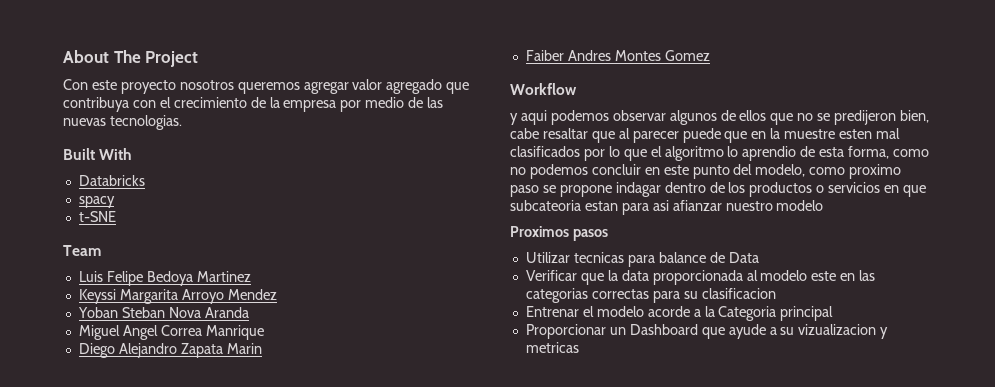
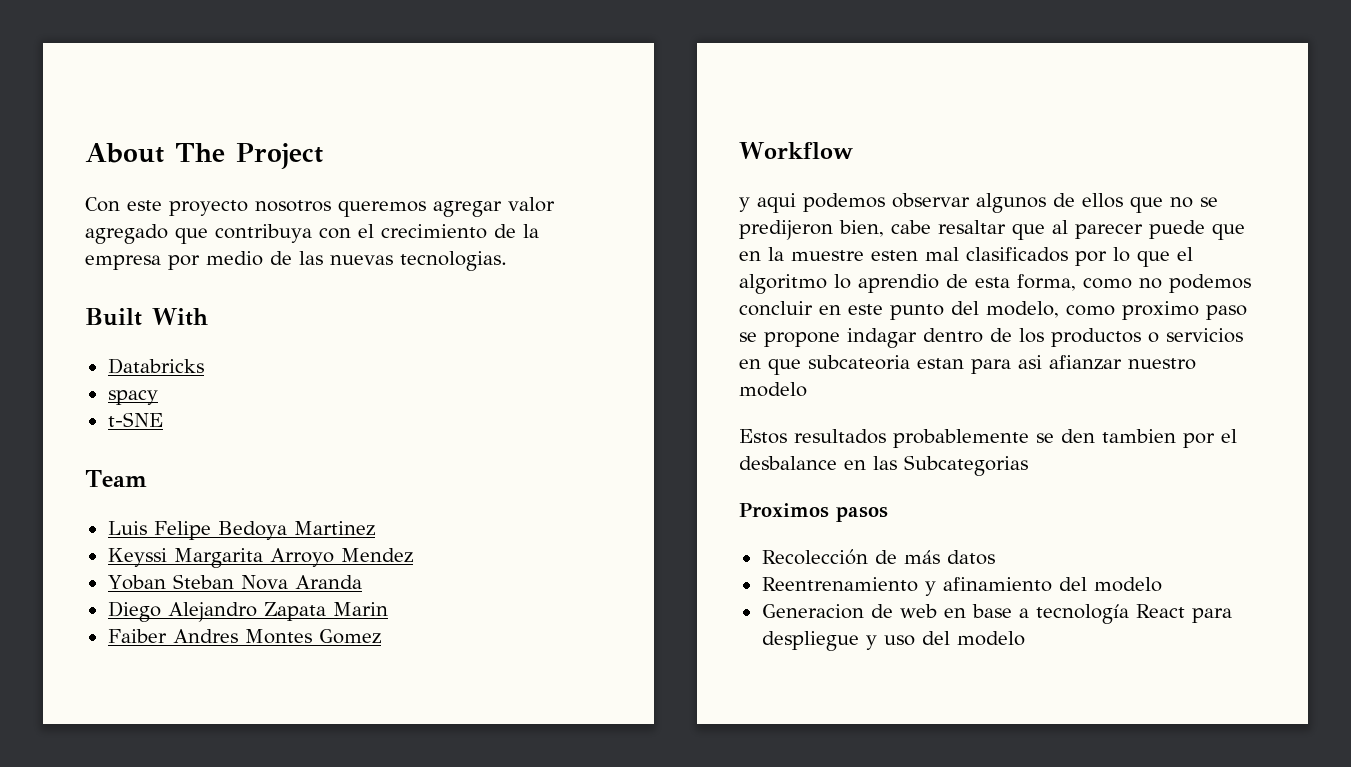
- Miguel Angel Correa Manrique
+ Estos resultados probablemente se den tambien por el desbalance en las Subcategorias
  Proximos pasos
- Utilizar tecnicas para balance de Data
- Verificar que la data proporcionada al modelo este en las categorias correctas para su clasificacion
- Entrenar el modelo acorde a la Categoria principal
- Proporcionar un Dashboard que ayude a su vizualizacion y metricas
+ Recolección de más datos
+ Reentrenamiento y afinamiento del modelo
+ Generacion de web en base a tecnología React para despliegue y uso del modelo

